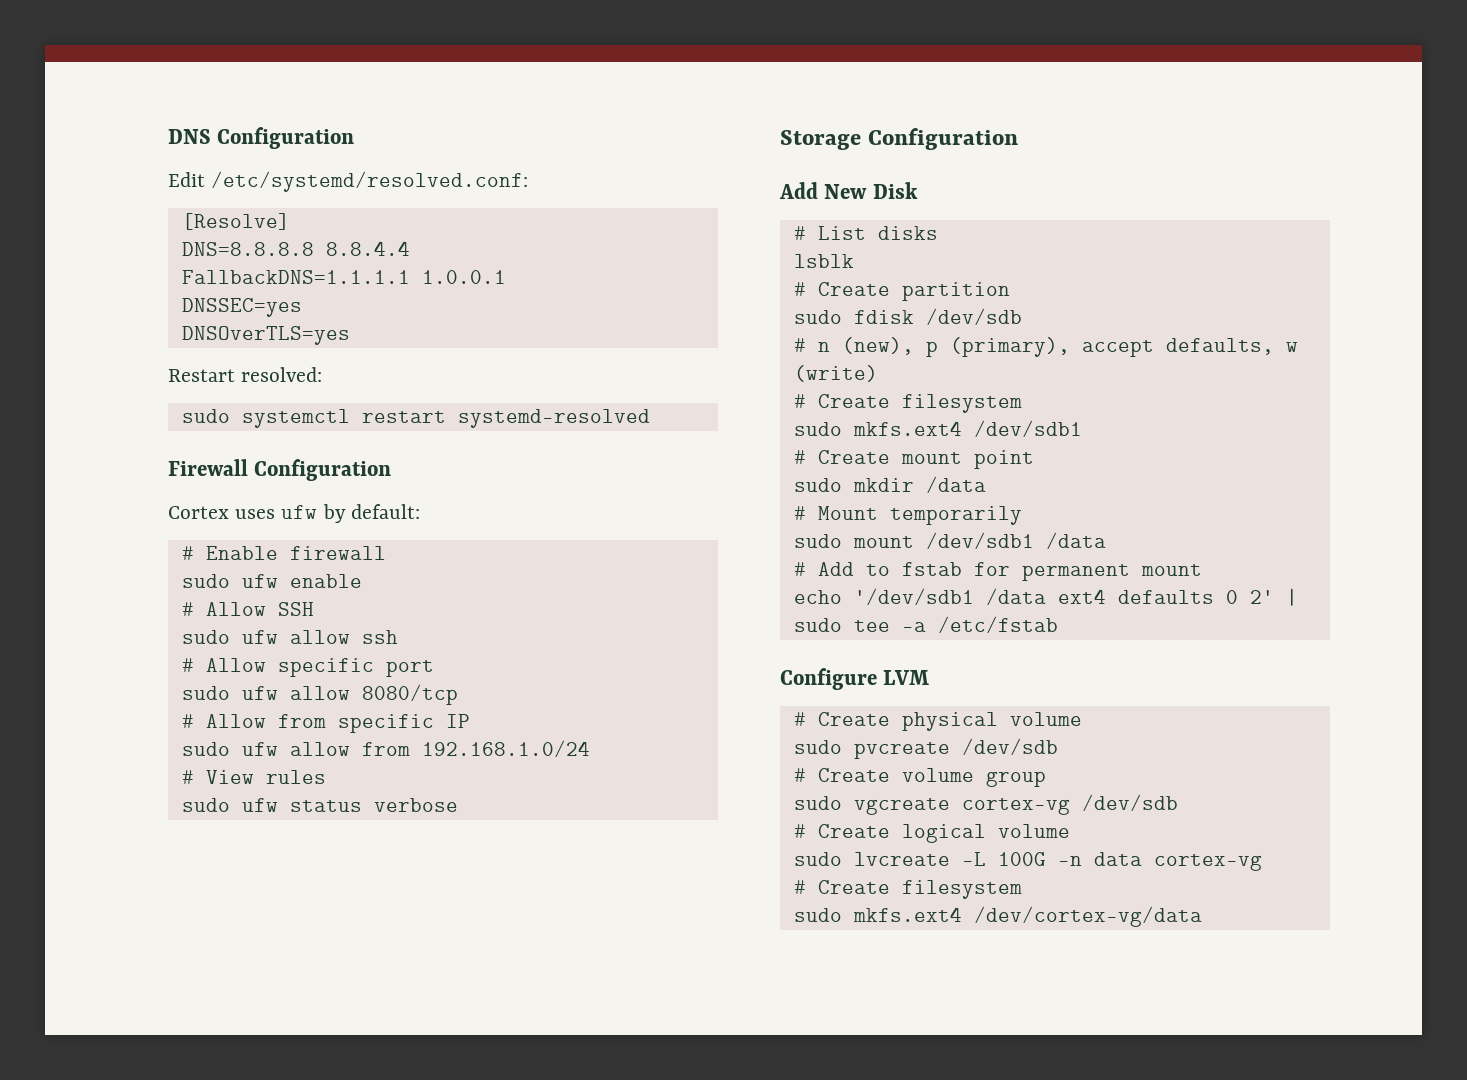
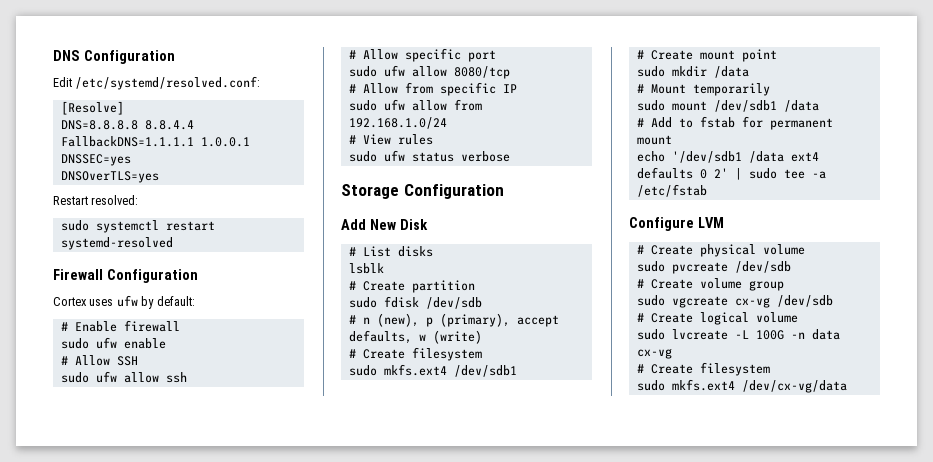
- sudo vgcreate cortex-vg /dev/sdb
+ sudo vgcreate cx-vg /dev/sdb
- sudo lvcreate -L 100G -n data cortex-vg
+ sudo lvcreate -L 100G -n data cx-vg
  # Create filesystem
- sudo mkfs.ext4 /dev/cortex-vg/data
+ sudo mkfs.ext4 /dev/cx-vg/data

